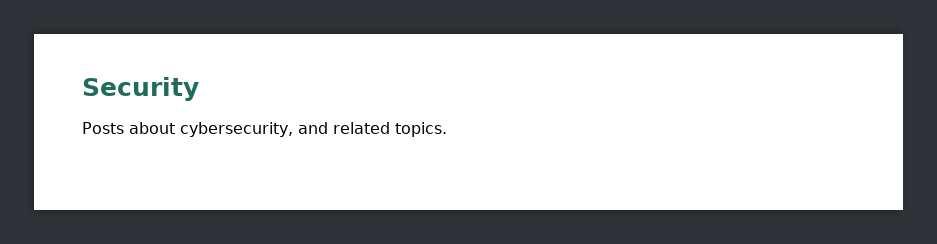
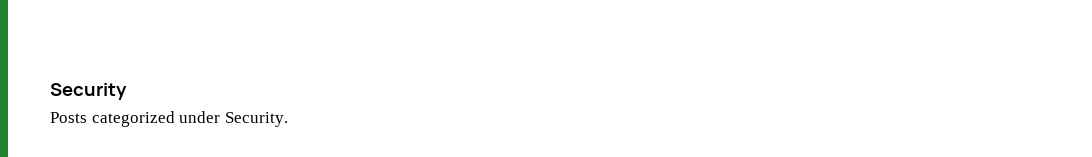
- Posts about cybersecurity, and related topics.
+ Posts categorized under Security.

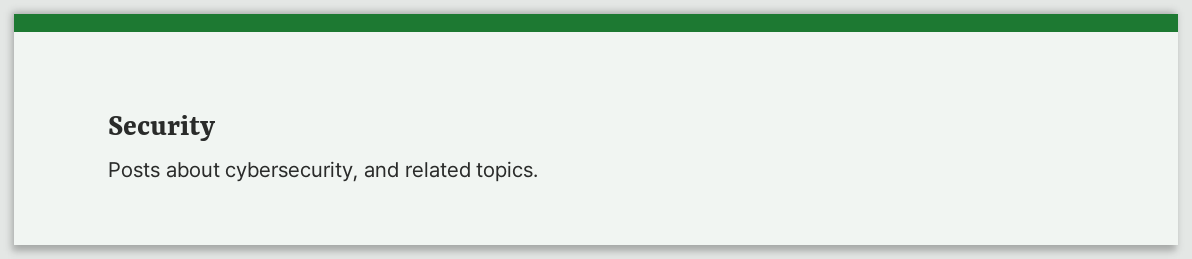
- Posts categorized under Security.
+ Posts about cybersecurity, and related topics.

